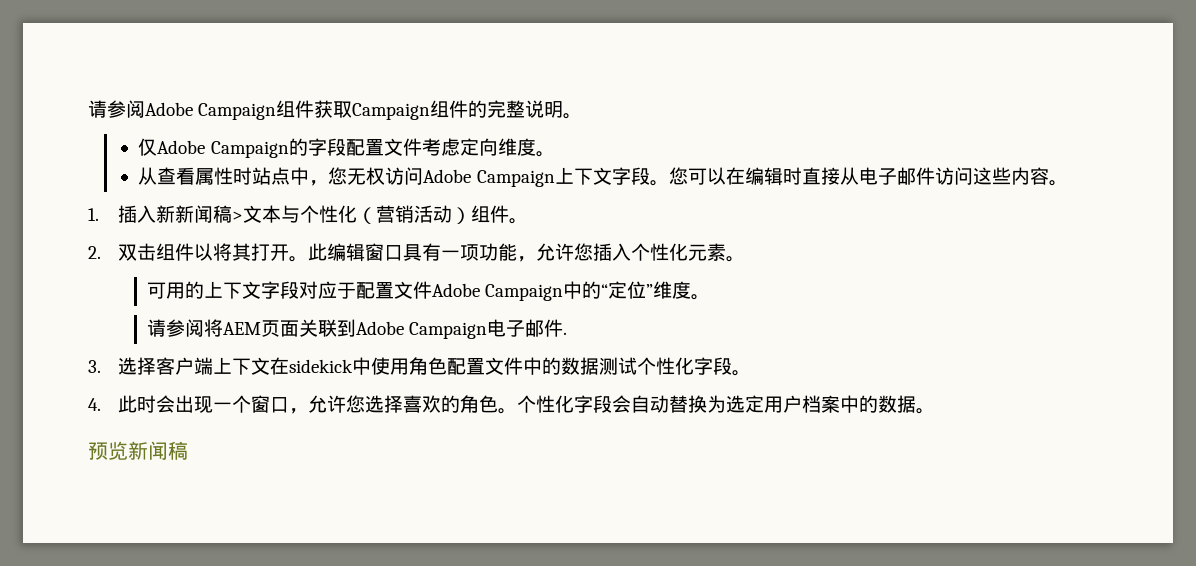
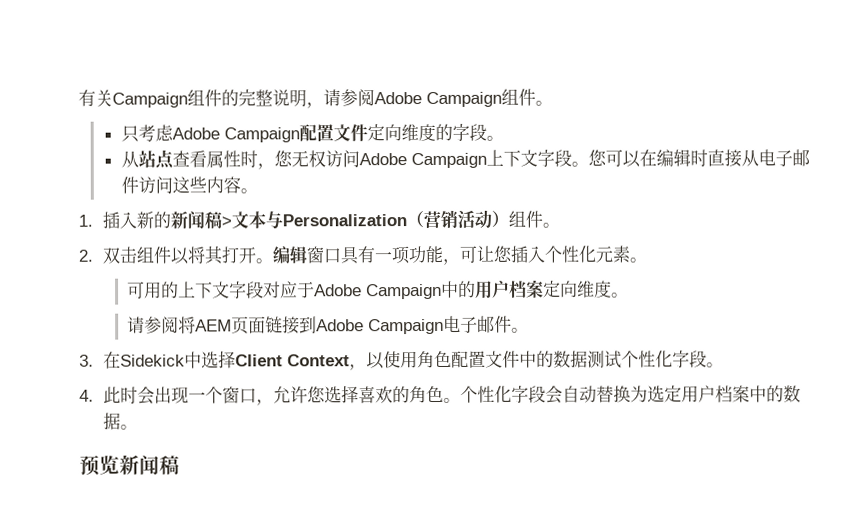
- 请参阅Adobe Campaign组件获取Campaign组件的完整说明。
- 仅Adobe Campaign的字段配置文件考虑定向维度。
+ 有关Campaign组件的完整说明，请参阅Adobe Campaign组件。
+ 只考虑Adobe Campaign配置文件定向维度的字段。
- 从查看属性时站点中，您无权访问Adobe Campaign上下文字段。
+ 从站点查看属性时，您无权访问Adobe Campaign上下文字段。
- 1.插入新新闻稿>文本与个性化（营销活动）组件。
+ 1.插入新的新闻稿>文本与Personalization（营销活动）组件。
- 此编辑窗口具有一项功能，允许您插入个性化元素。
+ 编辑窗口具有一项功能，可让您插入个性化元素。
- 可用的上下文字段对应于配置文件Adobe Campaign中的“定位”维度。
+ 可用的上下文字段对应于Adobe Campaign中的用户档案定向维度。
- 请参阅将AEM页面关联到Adobe Campaign电子邮件.
+ 请参阅将AEM页面链接到Adobe Campaign电子邮件。
- 3.选择客户端上下文在sidekick中使用角色配置文件中的数据测试个性化字段。
+ 3.在Sidekick中选择Client Context，以使用角色配置文件中的数据测试个性化字段。

